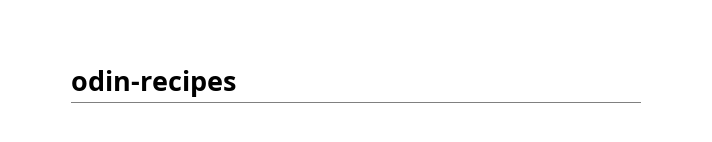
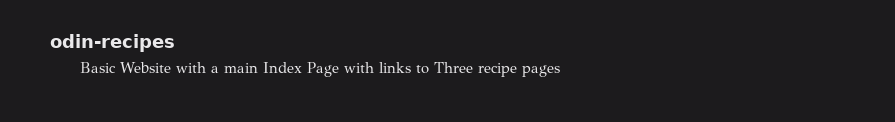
+ Basic Website with a main Index Page with links to Three recipe pages

